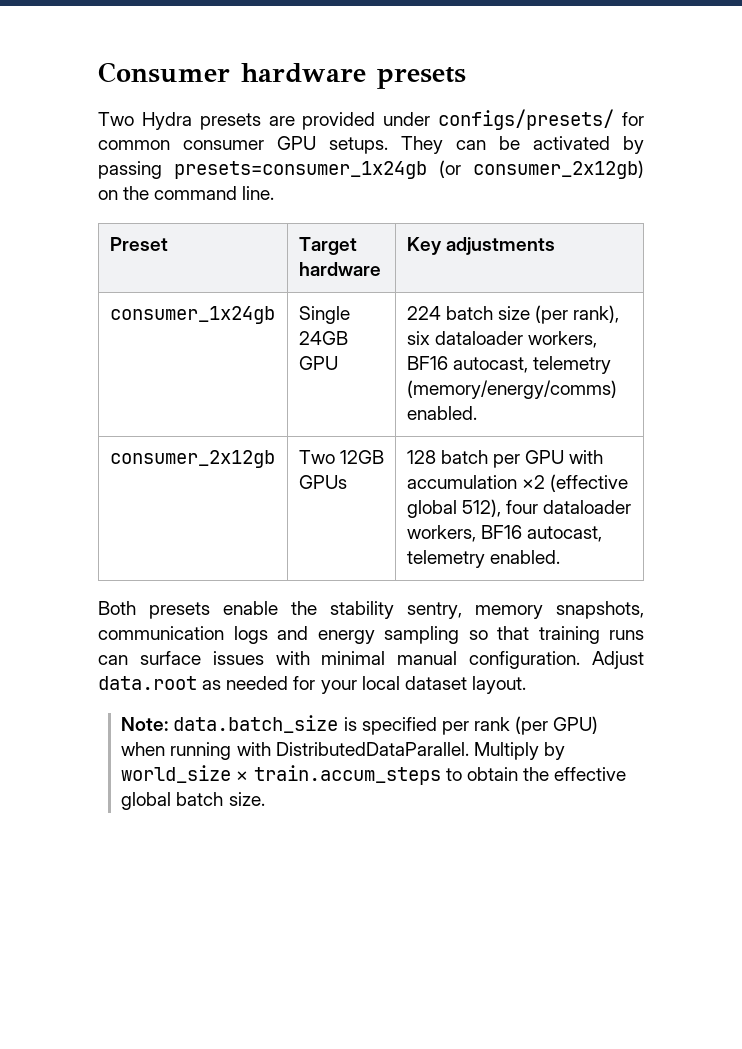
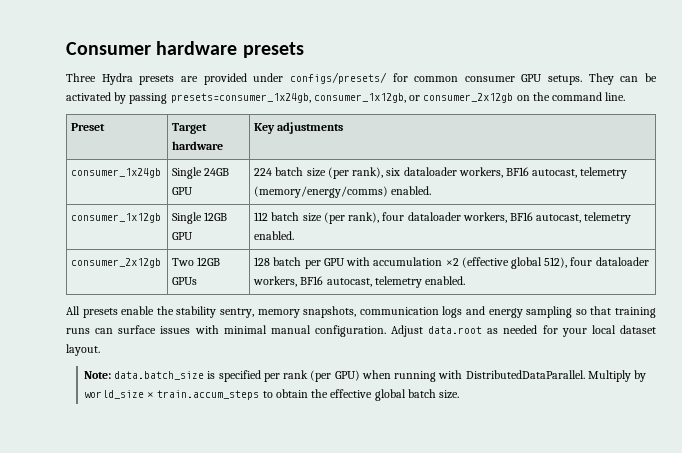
- Two Hydra presets are provided under configs/presets/ for common consumer GPU setups.
+ Three Hydra presets are provided under configs/presets/ for common consumer GPU setups.
- They can be activated by passing presets=consumer_1x24gb (or consumer_2x12gb) on the command line.
+ They can be activated by passing presets=consumer_1x24gb, consumer_1x12gb, or consumer_2x12gb on the command line.
+ consumer_1x12gb | Single 12GB GPU | 112 batch size (per rank), four dataloader workers, BF16 autocast, telemetry enabled.
- Both presets enable the stability sentry, memory snapshots, communication logs and energy sampling so that training runs can surface issues with minimal manual configuration.
+ All presets enable the stability sentry, memory snapshots, communication logs and energy sampling so that training runs can surface issues with minimal manual configuration.

